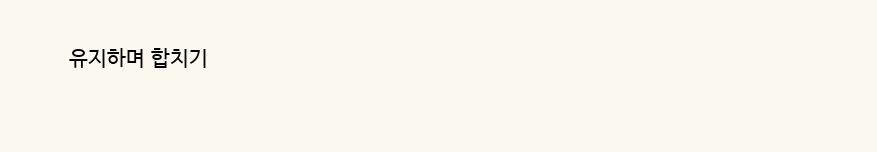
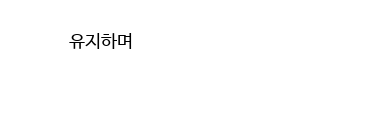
- 유지하며 합치기
+ 유지하며

